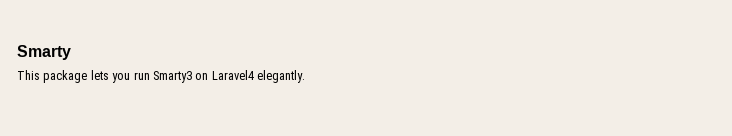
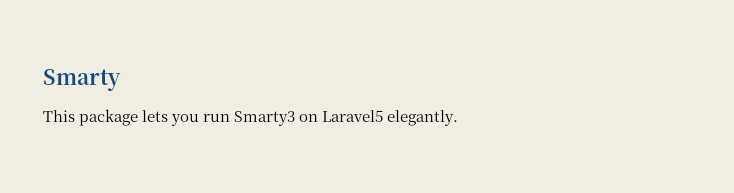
- This package lets you run Smarty3 on Laravel4 elegantly.
+ This package lets you run Smarty3 on Laravel5 elegantly.

